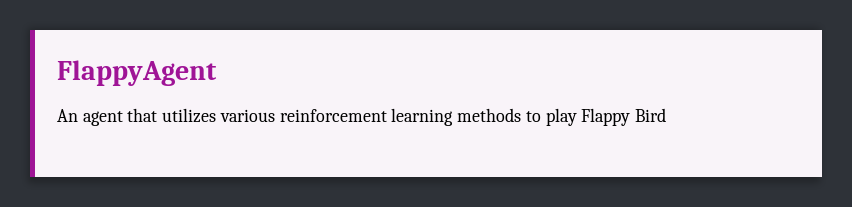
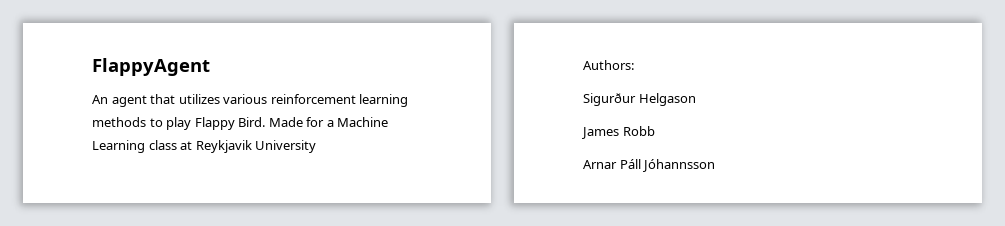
- An agent that utilizes various reinforcement learning methods to play Flappy Bird
+ An agent that utilizes various reinforcement learning methods to play Flappy Bird. Made for a Machine Learning class at Reykjavik University
+ Authors:
+ Sigurður Helgason
+ James Robb
+ Arnar Páll Jóhannsson

